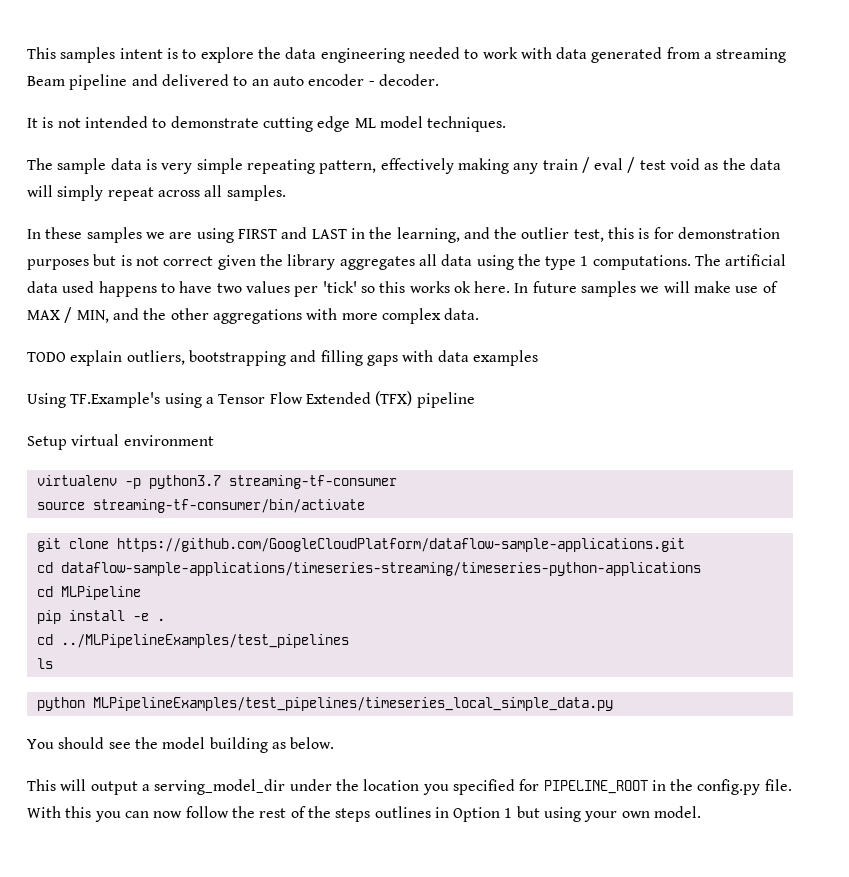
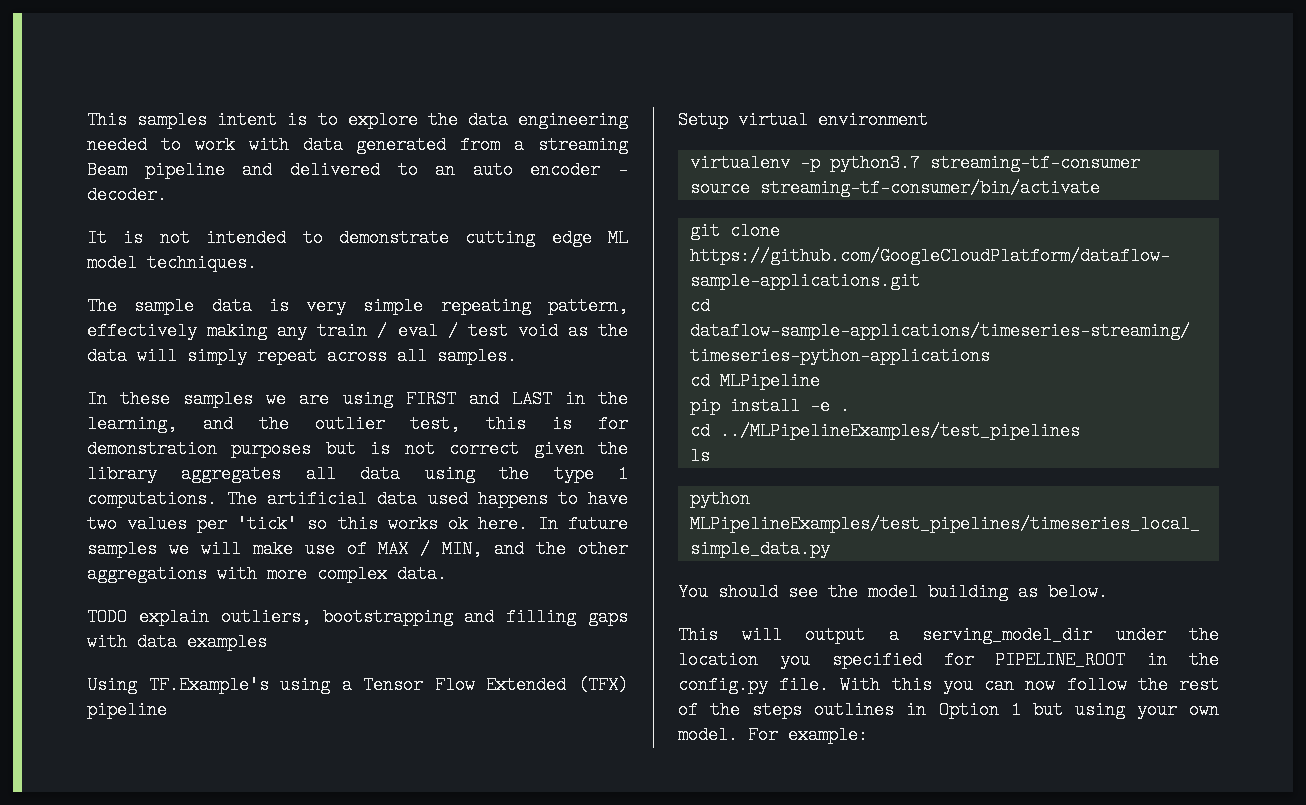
+ For example:

